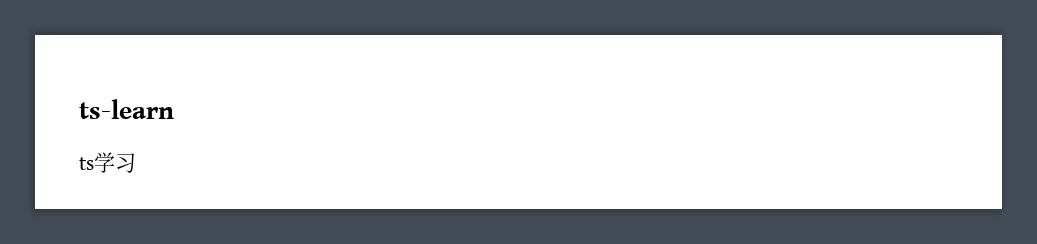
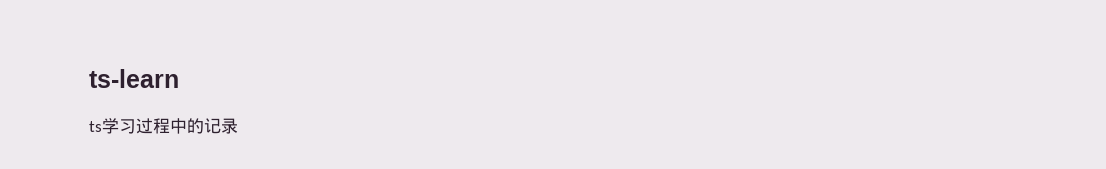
- ts学习
+ ts学习过程中的记录

